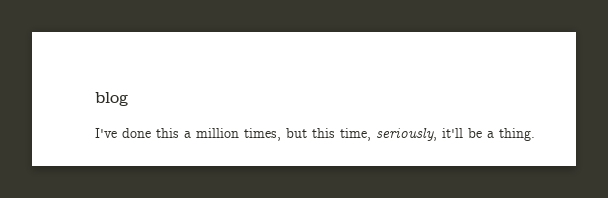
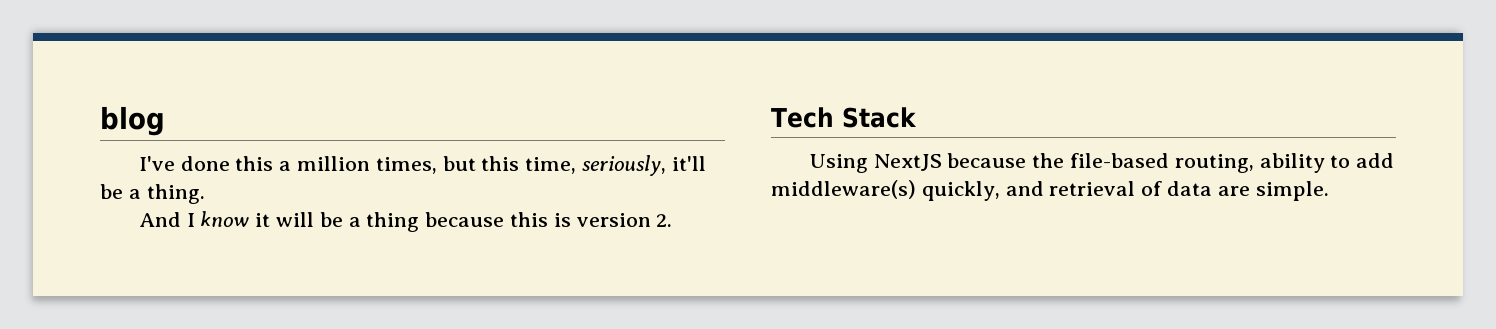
+ And I know it will be a thing because this is version 2.
+ Tech Stack
+ Using NextJS because the file-based routing, ability to add middleware(s) quickly, and retrieval of data are simple.

